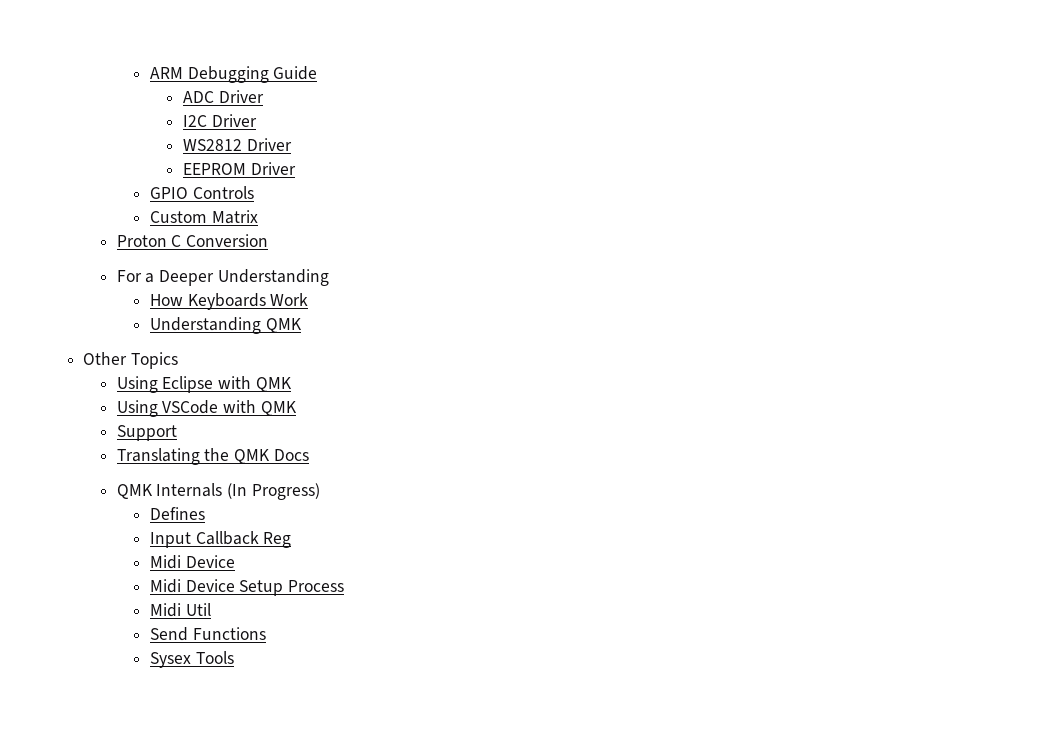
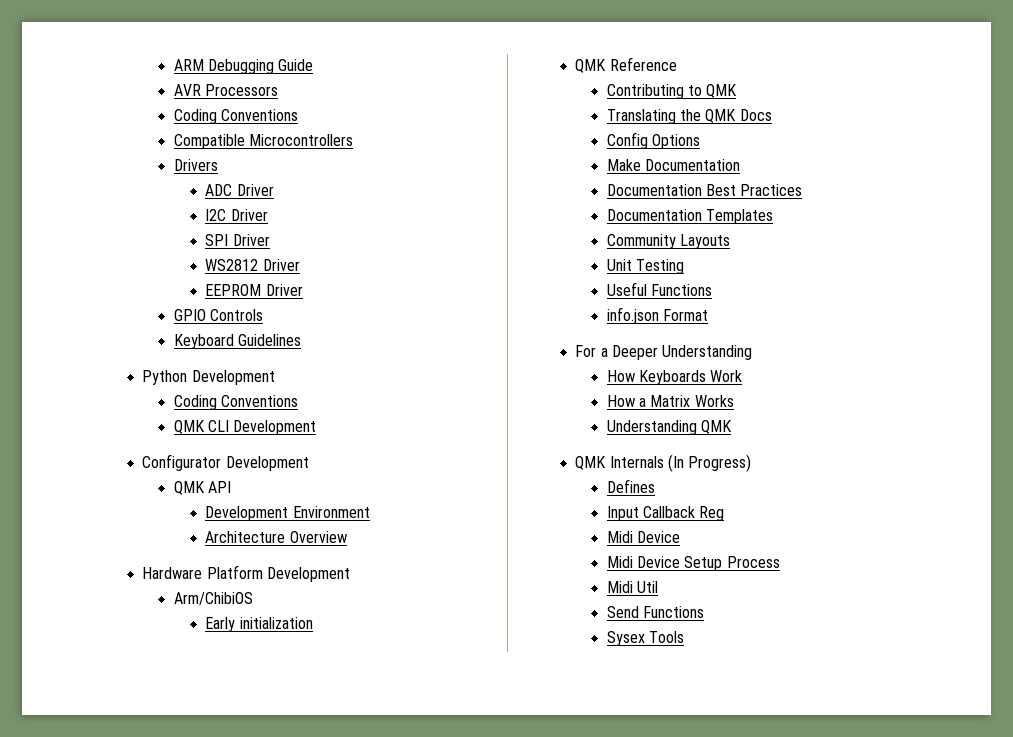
+ AVR Processors
+ Coding Conventions
+ Compatible Microcontrollers
+ Drivers
+ SPI Driver
- Custom Matrix
- Proton C Conversion
+ Keyboard Guidelines
+ Python Development
+ Coding Conventions
+ QMK CLI Development
+ Configurator Development
+ QMK API
+ Development Environment
+ Architecture Overview
+ Hardware Platform Development
+ Arm/ChibiOS
+ Early initialization
+ QMK Reference
+ Contributing to QMK
+ Translating the QMK Docs
+ Config Options
+ Make Documentation
+ Documentation Best Practices
+ Documentation Templates
+ Community Layouts
+ Unit Testing
+ Useful Functions
+ info.json Format
+ How a Matrix Works
  Understanding QMK
- Other Topics
- Using Eclipse with QMK
- Using VSCode with QMK
- Support
- Translating the QMK Docs

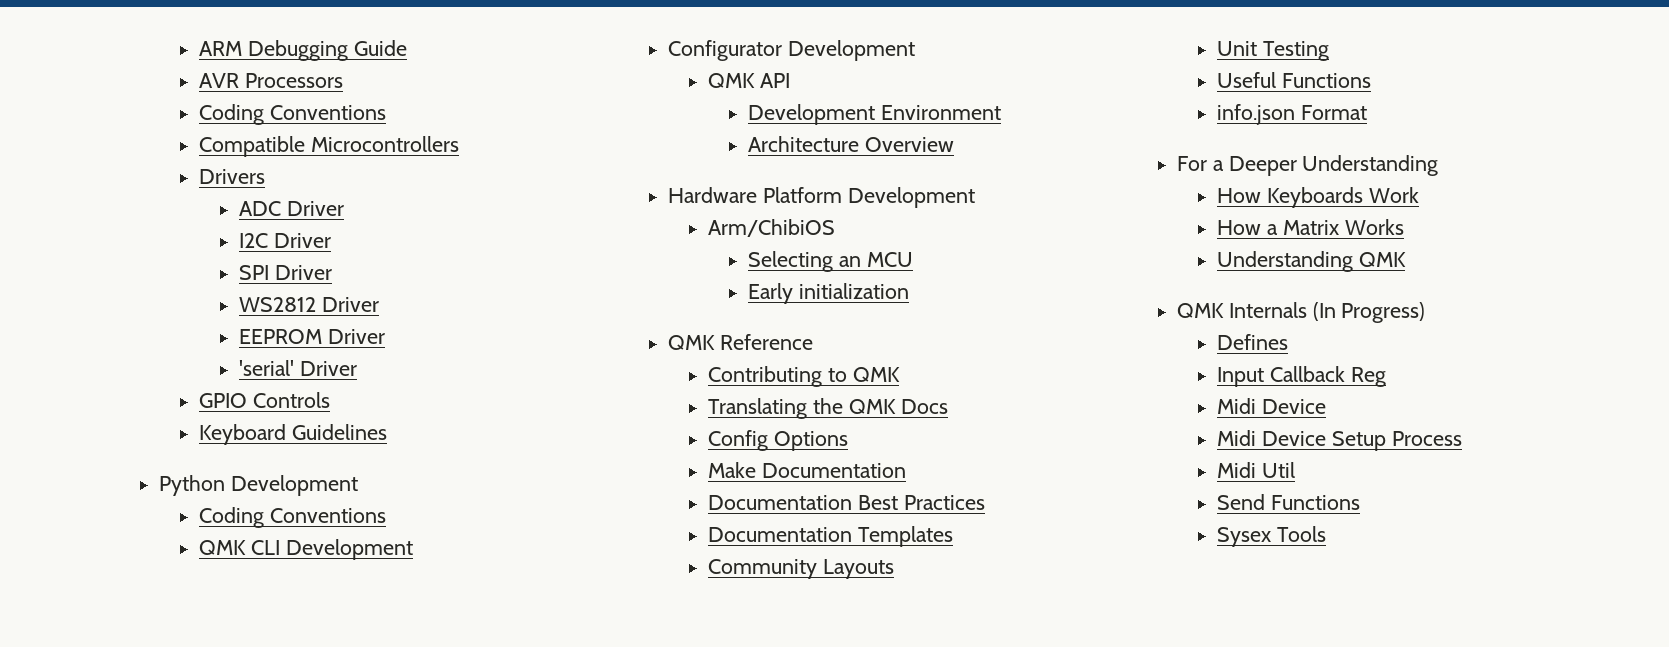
+ 'serial' Driver
+ Selecting an MCU

